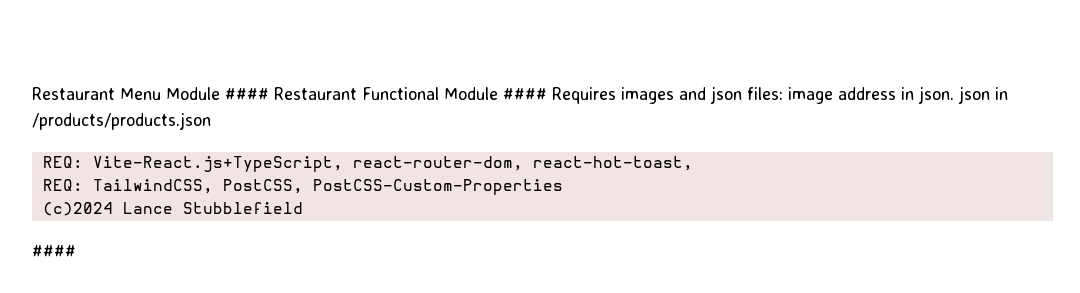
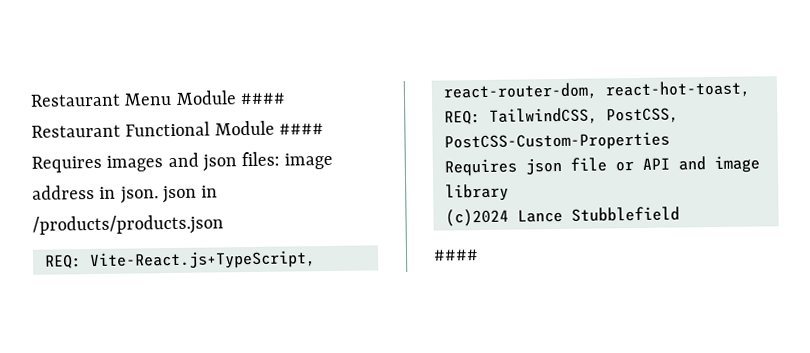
+ Requires json file or API and image library

